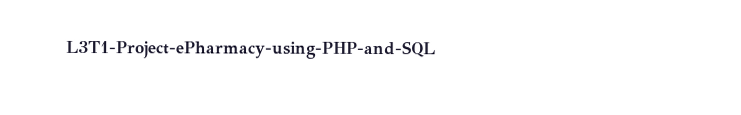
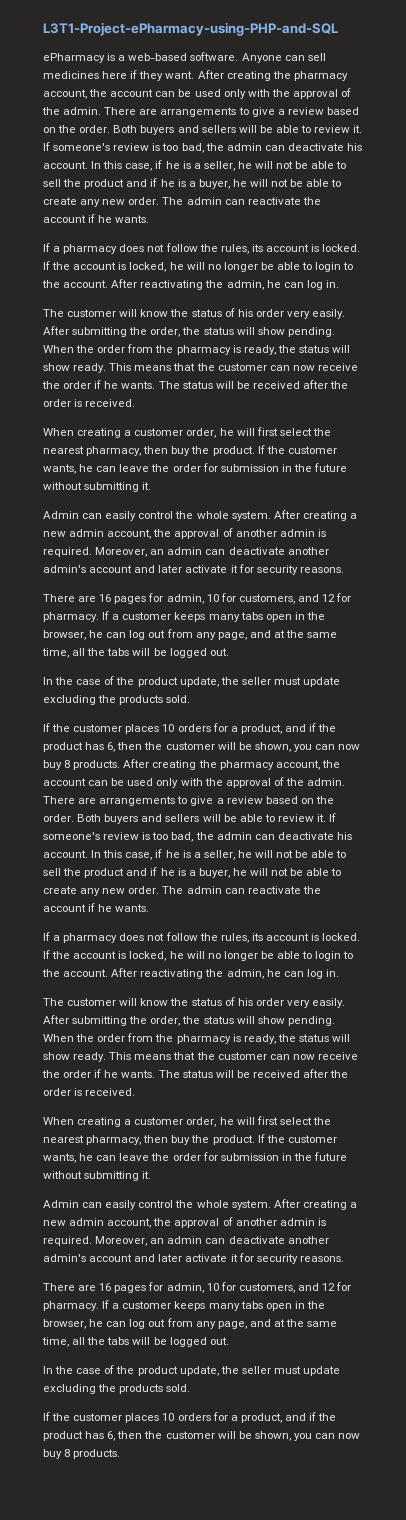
+ ePharmacy is a web-based software. Anyone can sell medicines here if they want. After creating the pharmacy account, the account can be used only with the approval of the admin. There are arrangements to give a review based on the order. Both buyers and sellers will be able to review it. If someone's review is too bad, the admin can deactivate his account. In this case, if he is a seller, he will not be able to sell the product and if he is a buyer, he will not be able to create any new order. The admin can reactivate the account if he wants.
+ If a pharmacy does not follow the rules, its account is locked. If the account is locked, he will no longer be able to login to the account. After reactivating the admin, he can log in.
+ The customer will know the status of his order very easily. After submitting the order, the status will show pending. When the order from the pharmacy is ready, the status will show ready. This means that the customer can now receive the order if he wants. The status will be received after the order is received.
+ When creating a customer order, he will first select the nearest pharmacy, then buy the product. If the customer wants, he can leave the order for submission in the future without submitting it.
+ Admin can easily control the whole system. After creating a new admin account, the approval of another admin is required. Moreover, an admin can deactivate another admin's account and later activate it for security reasons.
+ There are 16 pages for admin, 10 for customers, and 12 for pharmacy. If a customer keeps many tabs open in the browser, he can log out from any page, and at the same time, all the tabs will be logged out.
+ In the case of the product update, the seller must update excluding the products sold.
+ If the customer places 10 orders for a product, and if the product has 6, then the customer will be shown, you can now buy 8 products. After creating the pharmacy account, the account can be used only with the approval of the admin. There are arrangements to give a review based on the order. Both buyers and sellers will be able to review it. If someone's review is too bad, the admin can deactivate his account. In this case, if he is a seller, he will not be able to sell the product and if he is a buyer, he will not be able to create any new order. The admin can reactivate the account if he wants.
+ If a pharmacy does not follow the rules, its account is locked. If the account is locked, he will no longer be able to login to the account. After reactivating the admin, he can log in.
+ The customer will know the status of his order very easily. After submitting the order, the status will show pending. When the order from the pharmacy is ready, the status will show ready. This means that the customer can now receive the order if he wants. The status will be received after the order is received.
+ When creating a customer order, he will first select the nearest pharmacy, then buy the product. If the customer wants, he can leave the order for submission in the future without submitting it.
+ Admin can easily control the whole system. After creating a new admin account, the approval of another admin is required. Moreover, an admin can deactivate another admin's account and later activate it for security reasons.
+ There are 16 pages for admin, 10 for customers, and 12 for pharmacy. If a customer keeps many tabs open in the browser, he can log out from any page, and at the same time, all the tabs will be logged out.
+ In the case of the product update, the seller must update excluding the products sold.
+ If the customer places 10 orders for a product, and if the product has 6, then the customer will be shown, you can now buy 8 products.

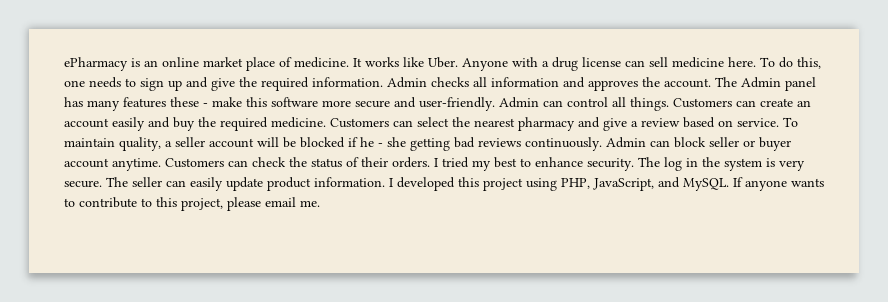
- L3T1-Project-ePharmacy-using-PHP-and-SQL
- ePharmacy is a web-based software. Anyone can sell medicines here if they want. After creating the pharmacy account, the account can be used only with the approval of the admin. There are arrangements to give a review based on the order. Both buyers and sellers will be able to review it. If someone's review is too bad, the admin can deactivate his account. In this case, if he is a seller, he will not be able to sell the product and if he is a buyer, he will not be able to create any new order. The admin can reactivate the account if he wants.
- If a pharmacy does not follow the rules, its account is locked. If the account is locked, he will no longer be able to login to the account. After reactivating the admin, he can log in.
- The customer will know the status of his order very easily. After submitting the order, the status will show pending. When the order from the pharmacy is ready, the status will show ready. This means that the customer can now receive the order if he wants. The status will be received after the order is received.
- When creating a customer order, he will first select the nearest pharmacy, then buy the product. If the customer wants, he can leave the order for submission in the future without submitting it.
- Admin can easily control the whole system. After creating a new admin account, the approval of another admin is required. Moreover, an admin can deactivate another admin's account and later activate it for security reasons.
- There are 16 pages for admin, 10 for customers, and 12 for pharmacy. If a customer keeps many tabs open in the browser, he can log out from any page, and at the same time, all the tabs will be logged out.
- In the case of the product update, the seller must update excluding the products sold.
- If the customer places 10 orders for a product, and if the product has 6, then the customer will be shown, you can now buy 8 products. After creating the pharmacy account, the account can be used only with the approval of the admin. There are arrangements to give a review based on the order. Both buyers and sellers will be able to review it. If someone's review is too bad, the admin can deactivate his account. In this case, if he is a seller, he will not be able to sell the product and if he is a buyer, he will not be able to create any new order. The admin can reactivate the account if he wants.
- If a pharmacy does not follow the rules, its account is locked. If the account is locked, he will no longer be able to login to the account. After reactivating the admin, he can log in.
- The customer will know the status of his order very easily. After submitting the order, the status will show pending. When the order from the pharmacy is ready, the status will show ready. This means that the customer can now receive the order if he wants. The status will be received after the order is received.
- When creating a customer order, he will first select the nearest pharmacy, then buy the product. If the customer wants, he can leave the order for submission in the future without submitting it.
- Admin can easily control the whole system. After creating a new admin account, the approval of another admin is required. Moreover, an admin can deactivate another admin's account and later activate it for security reasons.
- There are 16 pages for admin, 10 for customers, and 12 for pharmacy. If a customer keeps many tabs open in the browser, he can log out from any page, and at the same time, all the tabs will be logged out.
- In the case of the product update, the seller must update excluding the products sold.
- If the customer places 10 orders for a product, and if the product has 6, then the customer will be shown, you can now buy 8 products.
+ ePharmacy is an online market place of medicine. It works like Uber. Anyone with a drug license can sell medicine here. To do this, one needs to sign up and give the required information. Admin checks all information and approves the account. The Admin panel has many features these - make this software more secure and user-friendly. Admin can control all things. Customers can create an account easily and buy the required medicine. Customers can select the nearest pharmacy and give a review based on service. To maintain quality, a seller account will be blocked if he - she getting bad reviews continuously. Admin can block seller or buyer account anytime. Customers can check the status of their orders. I tried my best to enhance security. The log in the system is very secure. The seller can easily update product information. I developed this project using PHP, JavaScript, and MySQL. If anyone wants to contribute to this project, please email me.

